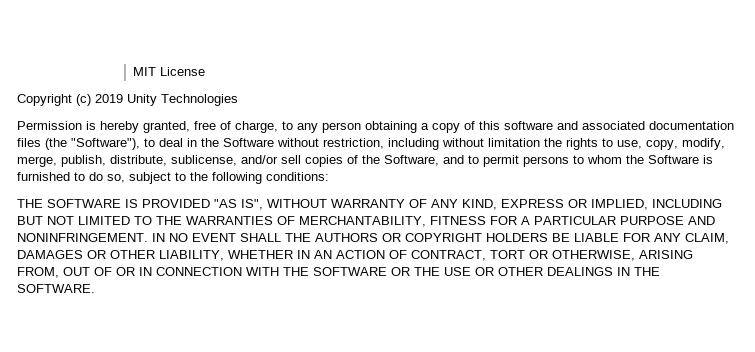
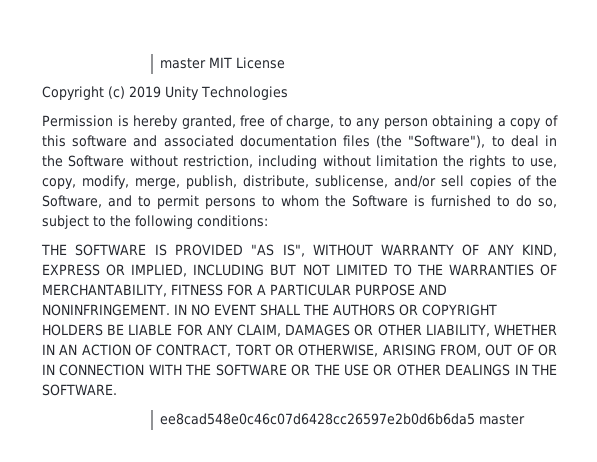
- MIT License
+ master MIT License
+ ee8cad548e0c46c07d6428cc26597e2b0d6b6da5 master

